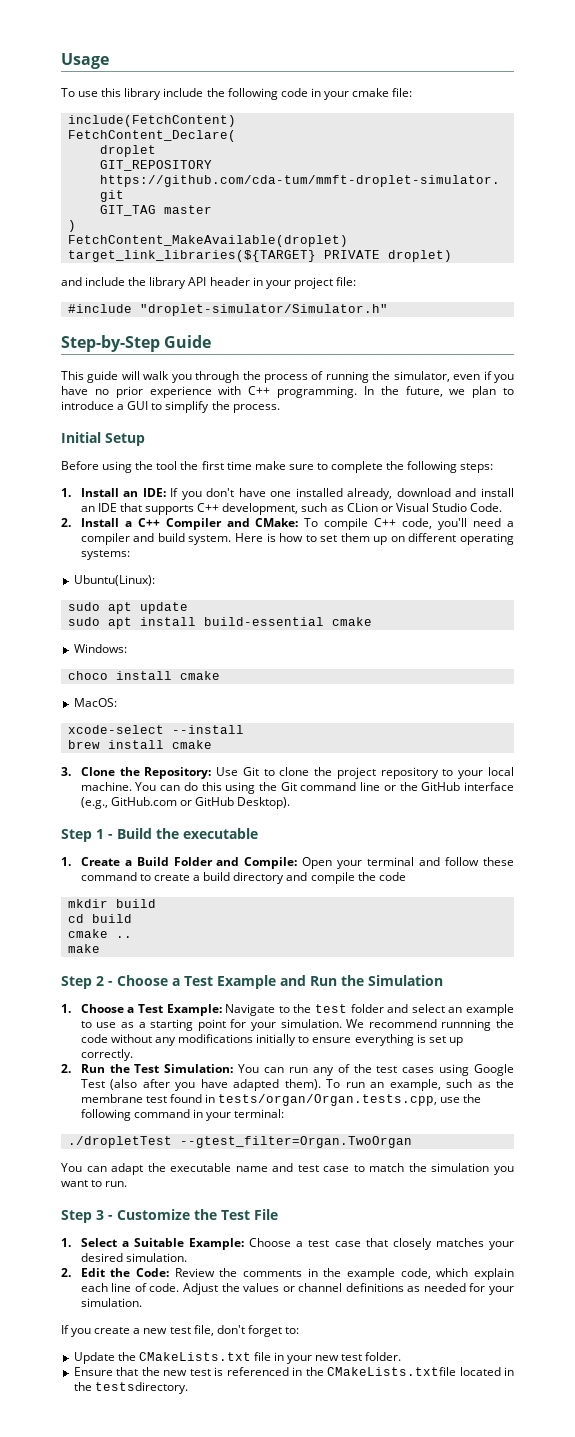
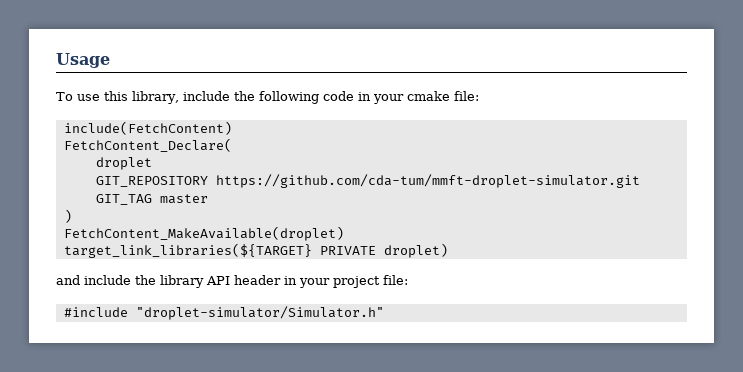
- To use this library include the following code in your cmake file:
+ To use this library, include the following code in your cmake file:
- Step-by-Step Guide
- This guide will walk you through the process of running the simulator, even if you have no prior experience with C++ programming. In the future, we plan to introduce a GUI to simplify the process.
- Initial Setup
- Before using the tool the first time make sure to complete the following steps:
- 1. Install an IDE: If you don't have one installed already, download and install an IDE that supports C++ development, such as CLion or Visual Studio Code.
- 2. Install a C++ Compiler and CMake: To compile C++ code, you'll need a compiler and build system. Here is how to set them up on different operating systems:
- Ubuntu(Linux):
- sudo apt update
- sudo apt install build-essential cmake
- Windows:
- choco install cmake
- MacOS:
- xcode-select --install
- brew install cmake
- 3. Clone the Repository: Use Git to clone the project repository to your local machine. You can do this using the Git command line or the GitHub interface (e.g., GitHub.com or GitHub Desktop).
- Step 1 - Build the executable
- 1. Create a Build Folder and Compile: Open your terminal and follow these command to create a build directory and compile the code
- mkdir build
- cd build
- cmake ..
- make
- Step 2 - Choose a Test Example and Run the Simulation
- 1. Choose a Test Example: Navigate to the test folder and select an example to use as a starting point for your simulation. We recommend runnning the code without any modifications initially to ensure everything is set up correctly.
- 2. Run the Test Simulation: You can run any of the test cases using Google Test (also after you have adapted them). To run an example, such as the membrane test found in tests/organ/Organ.tests.cpp, use the following command in your terminal:
- ./dropletTest --gtest_filter=Organ.TwoOrgan
- You can adapt the executable name and test case to match the simulation you want to run.
- Step 3 - Customize the Test File
- 1. Select a Suitable Example: Choose a test case that closely matches your desired simulation.
- 2. Edit the Code: Review the comments in the example code, which explain each line of code. Adjust the values or channel definitions as needed for your simulation.
- If you create a new test file, don't forget to:
- Update the CMakeLists.txt file in your new test folder.
- Ensure that the new test is referenced in the CMakeLists.txtfile located in the testsdirectory.

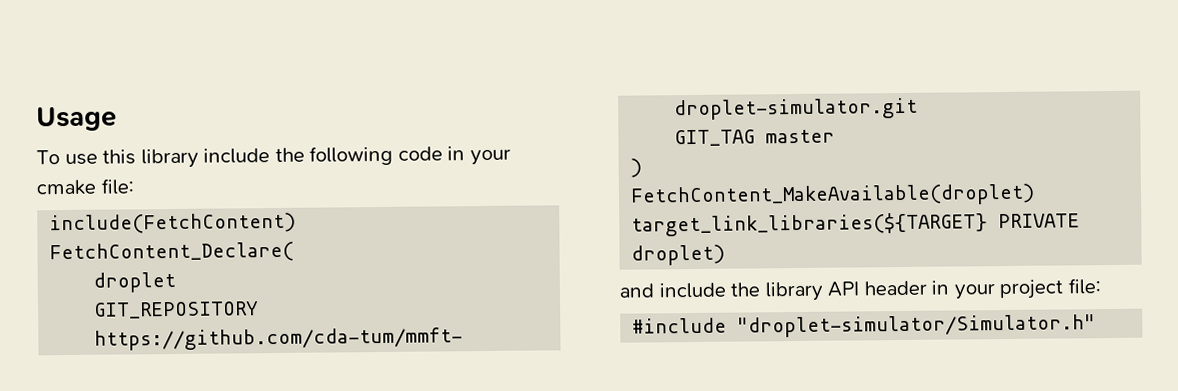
- To use this library, include the following code in your cmake file:
+ To use this library include the following code in your cmake file:

